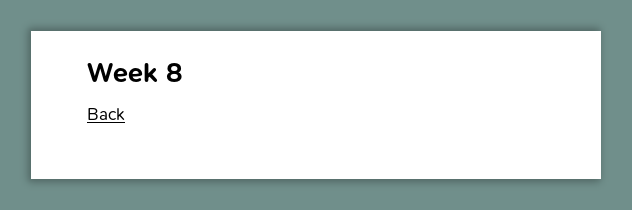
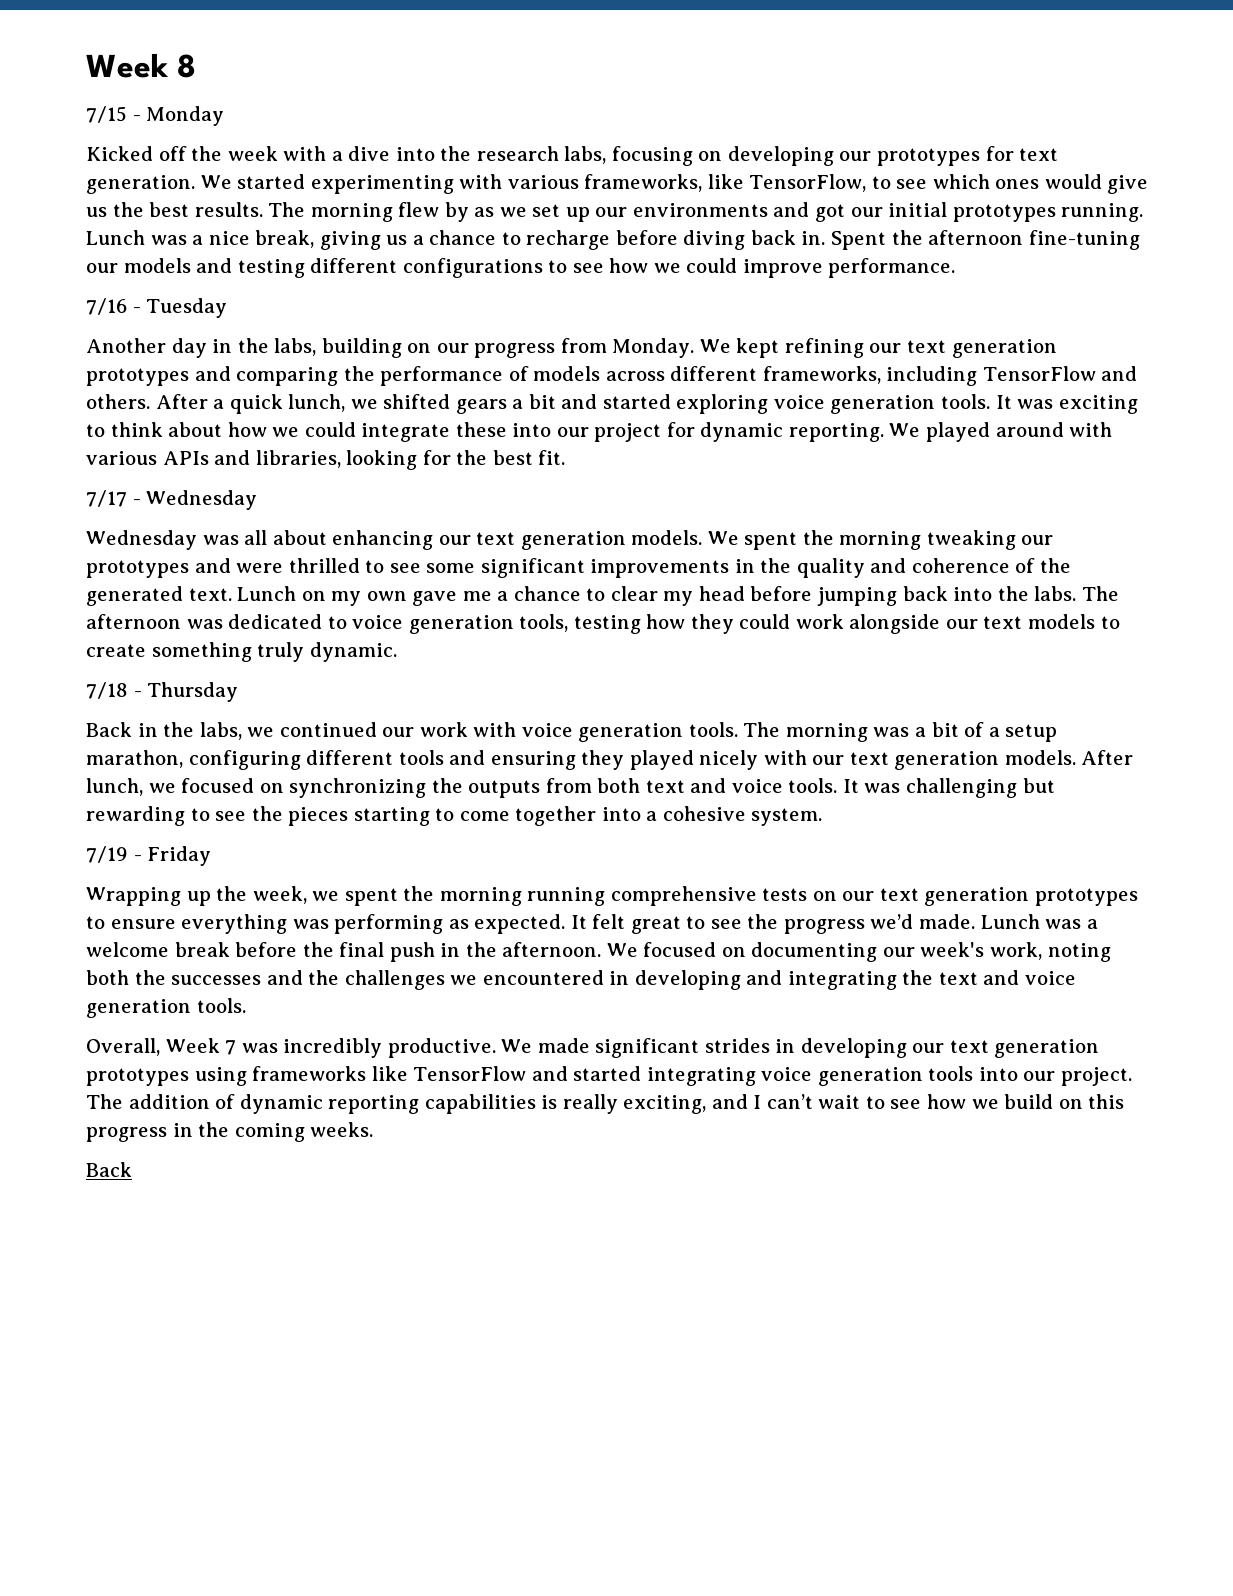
+ 7/15 - Monday
+ Kicked off the week with a dive into the research labs, focusing on developing our prototypes for text generation. We started experimenting with various frameworks, like TensorFlow, to see which ones would give us the best results. The morning flew by as we set up our environments and got our initial prototypes running. Lunch was a nice break, giving us a chance to recharge before diving back in. Spent the afternoon fine-tuning our models and testing different configurations to see how we could improve performance.
+ 7/16 - Tuesday
+ Another day in the labs, building on our progress from Monday. We kept refining our text generation prototypes and comparing the performance of models across different frameworks, including TensorFlow and others. After a quick lunch, we shifted gears a bit and started exploring voice generation tools. It was exciting to think about how we could integrate these into our project for dynamic reporting. We played around with various APIs and libraries, looking for the best fit.
+ 7/17 - Wednesday
+ Wednesday was all about enhancing our text generation models. We spent the morning tweaking our prototypes and were thrilled to see some significant improvements in the quality and coherence of the generated text. Lunch on my own gave me a chance to clear my head before jumping back into the labs. The afternoon was dedicated to voice generation tools, testing how they could work alongside our text models to create something truly dynamic.
+ 7/18 - Thursday
+ Back in the labs, we continued our work with voice generation tools. The morning was a bit of a setup marathon, configuring different tools and ensuring they played nicely with our text generation models. After lunch, we focused on synchronizing the outputs from both text and voice tools. It was challenging but rewarding to see the pieces starting to come together into a cohesive system.
+ 7/19 - Friday
+ Wrapping up the week, we spent the morning running comprehensive tests on our text generation prototypes to ensure everything was performing as expected. It felt great to see the progress we’d made. Lunch was a welcome break before the final push in the afternoon. We focused on documenting our week's work, noting both the successes and the challenges we encountered in developing and integrating the text and voice generation tools.
+ Overall, Week 7 was incredibly productive. We made significant strides in developing our text generation prototypes using frameworks like TensorFlow and started integrating voice generation tools into our project. The addition of dynamic reporting capabilities is really exciting, and I can’t wait to see how we build on this progress in the coming weeks.

